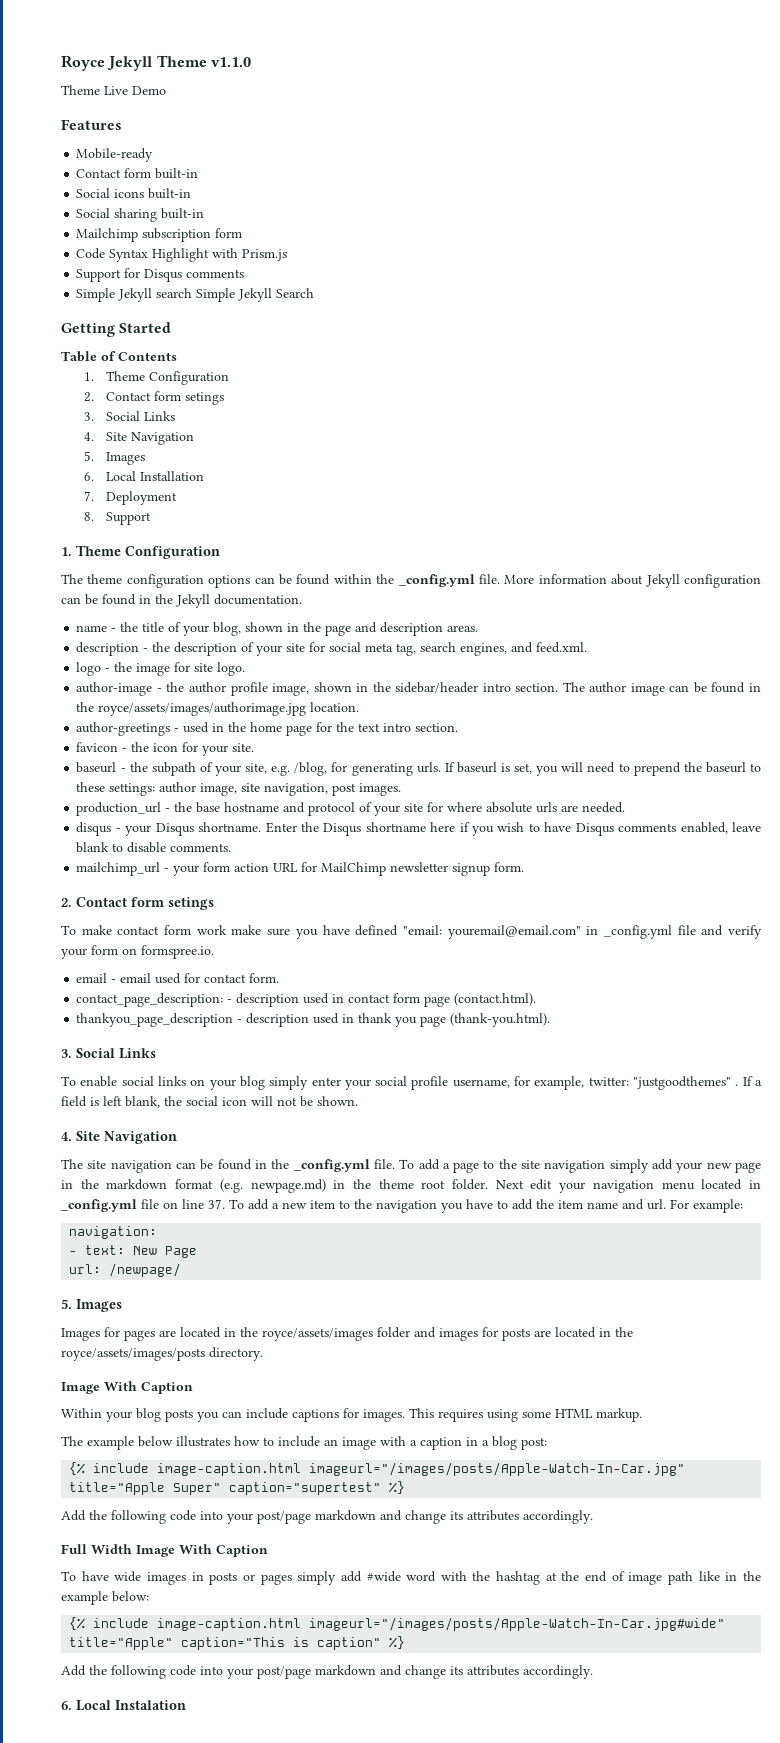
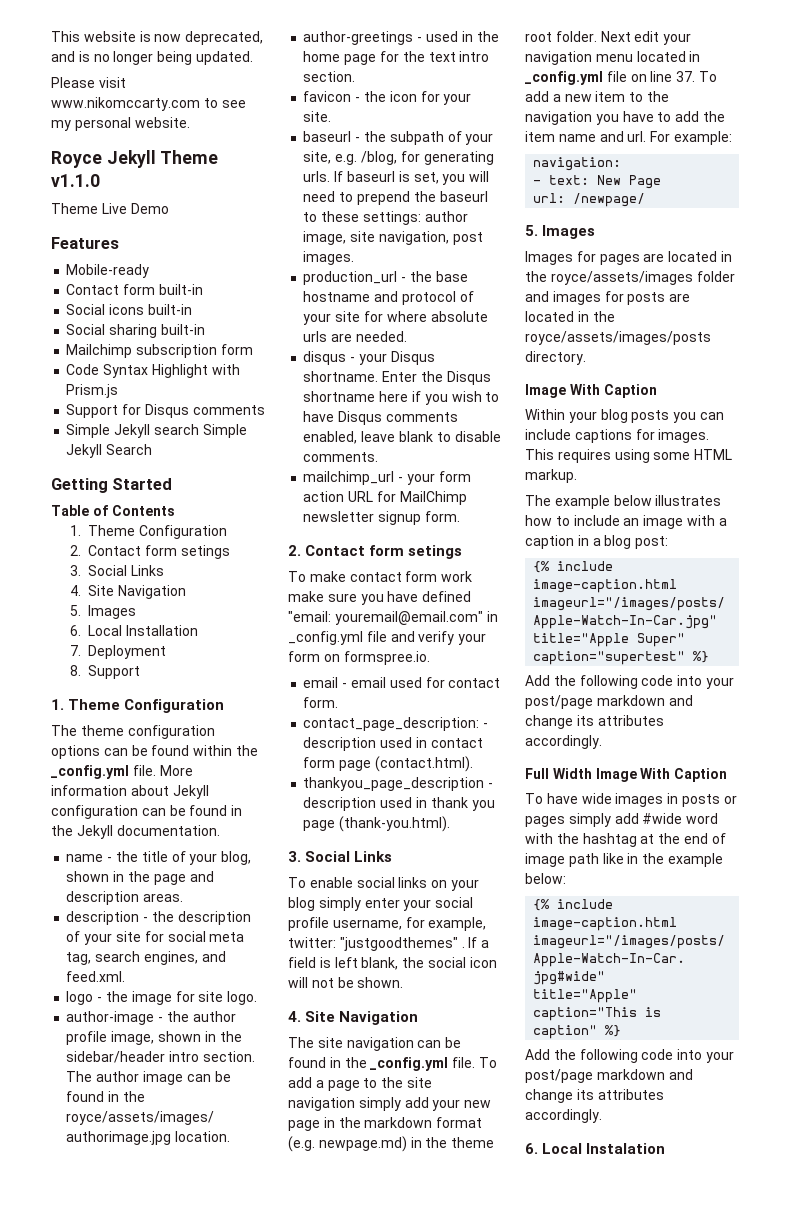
+ This website is now deprecated, and is no longer being updated.
+ Please visit www.nikomccarty.com to see my personal website.

